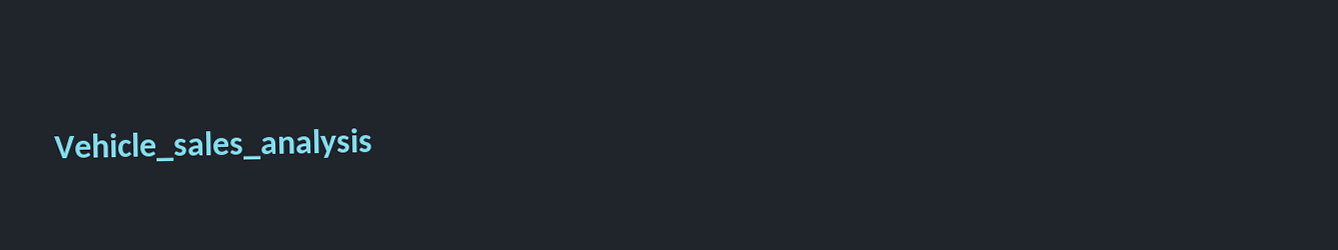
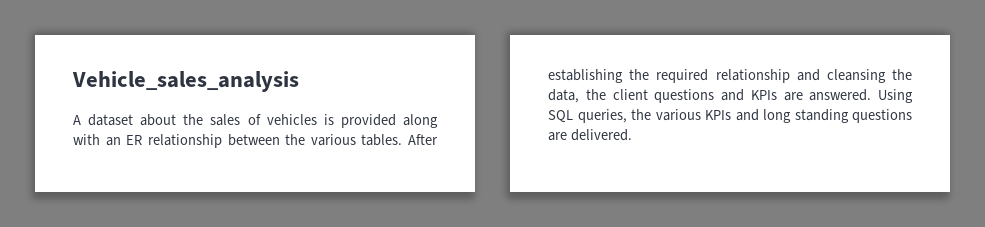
+ A dataset about the sales of vehicles is provided along with an ER relationship between the various tables. After establishing the required relationship and cleansing the data, the client questions and KPIs are answered. Using SQL queries, the various KPIs and long standing questions are delivered.

